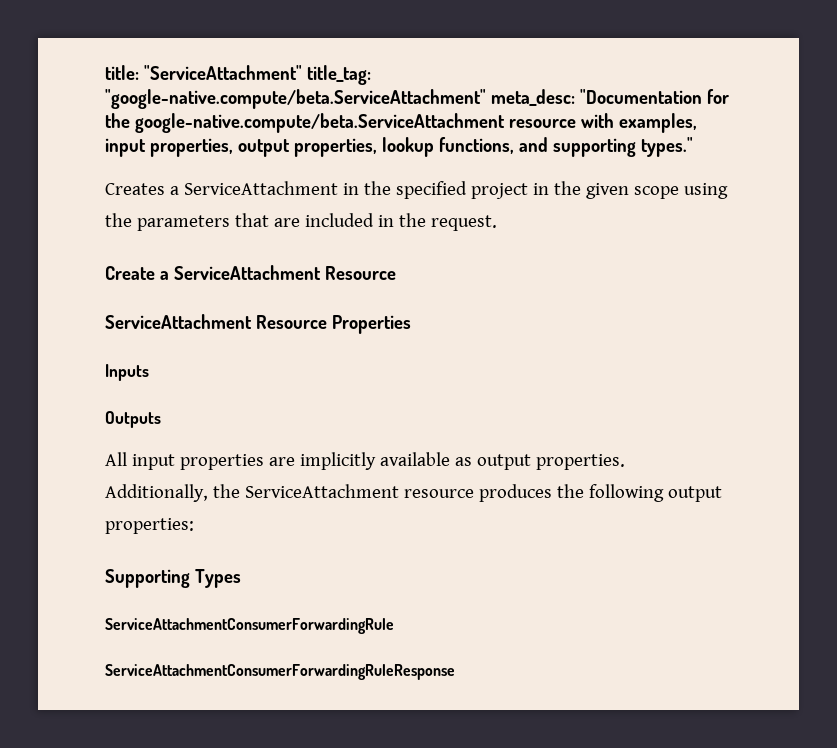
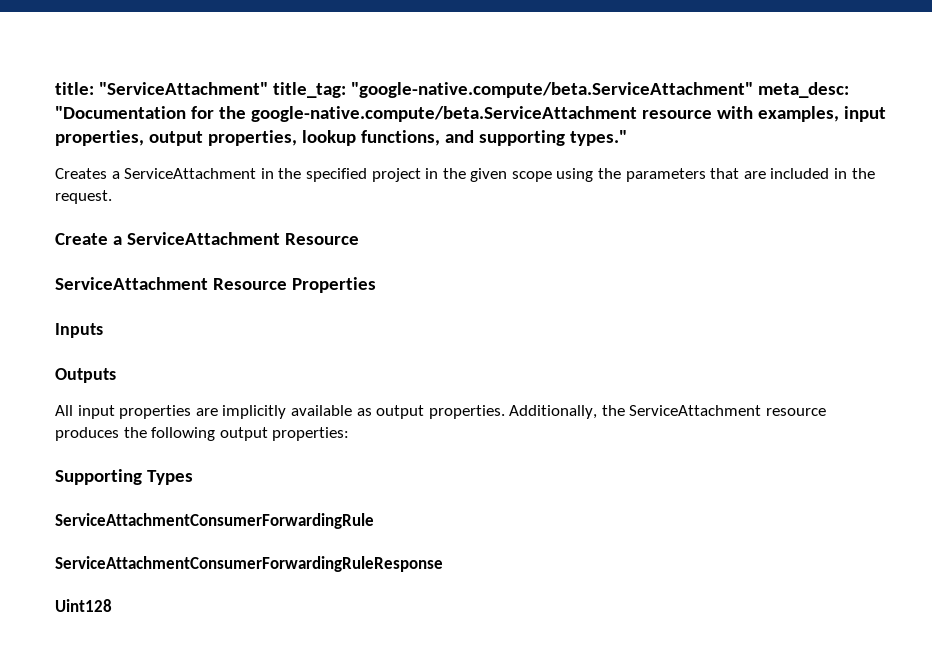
+ Uint128

